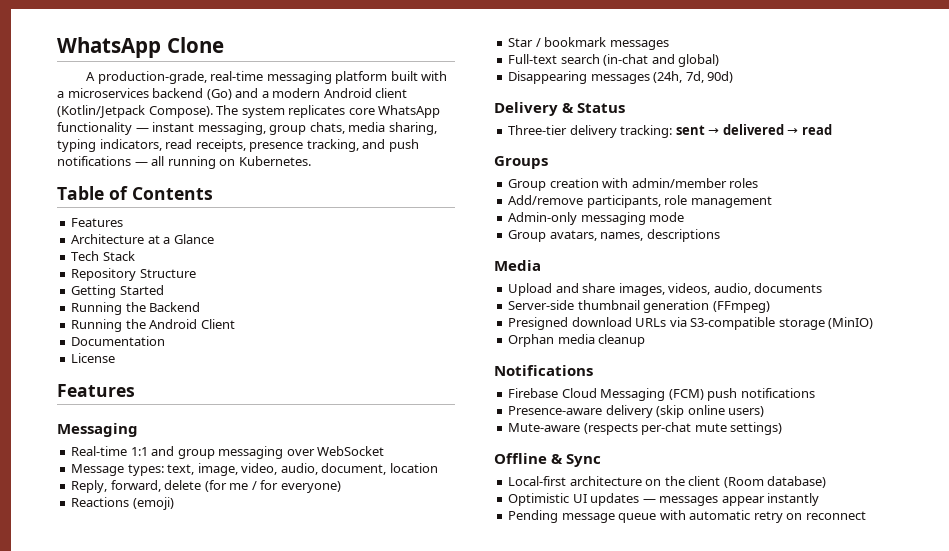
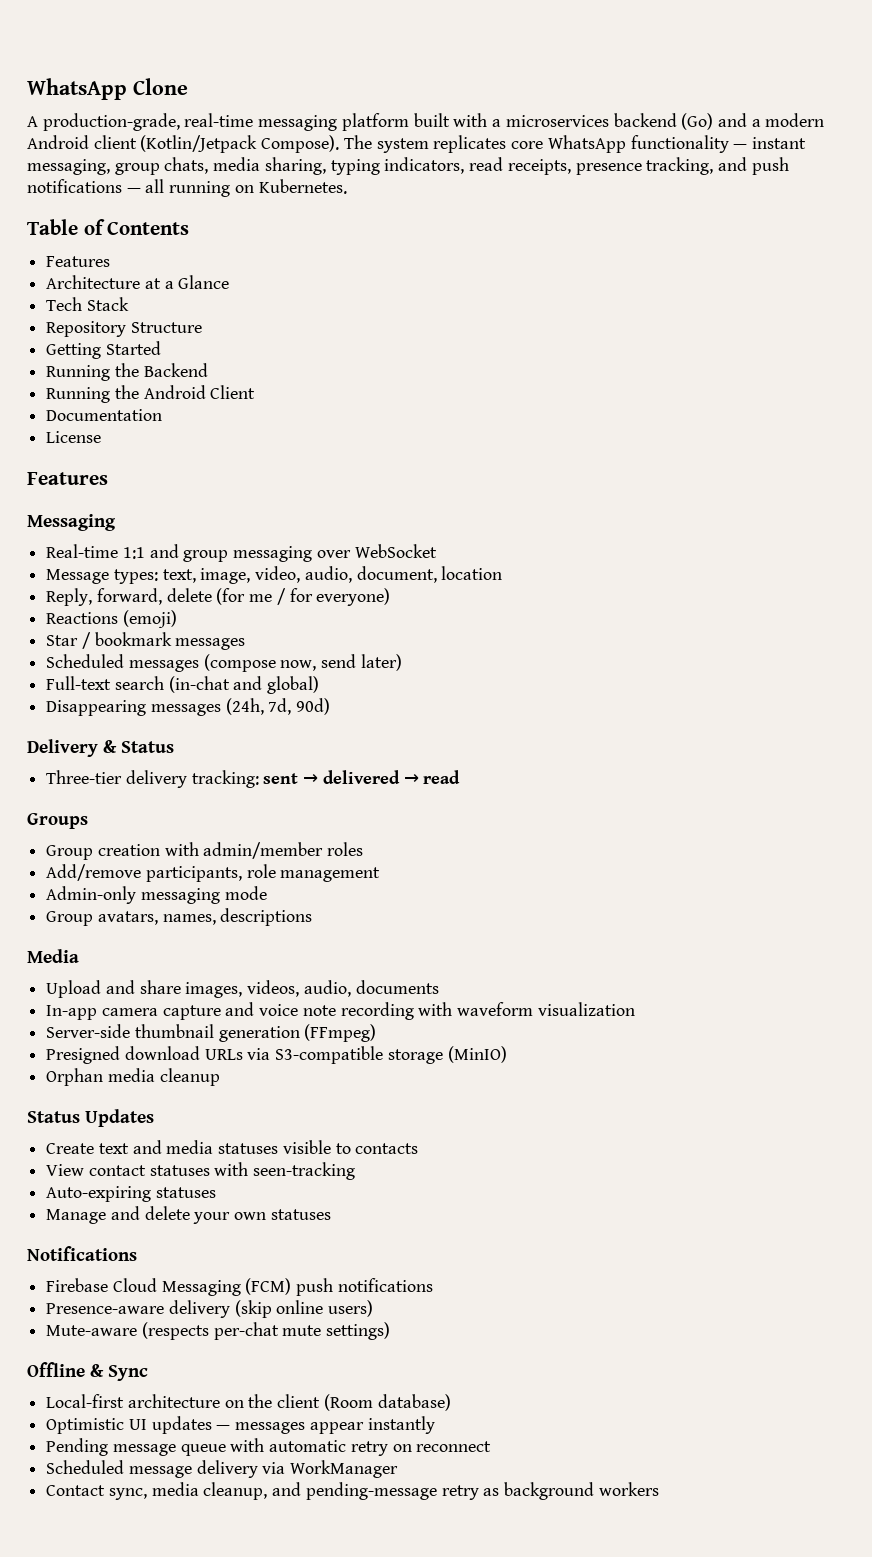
+ Scheduled messages (compose now, send later)
+ In-app camera capture and voice note recording with waveform visualization
+ Status Updates
+ Create text and media statuses visible to contacts
+ View contact statuses with seen-tracking
+ Auto-expiring statuses
+ Manage and delete your own statuses
+ Scheduled message delivery via WorkManager
+ Contact sync, media cleanup, and pending-message retry as background workers

